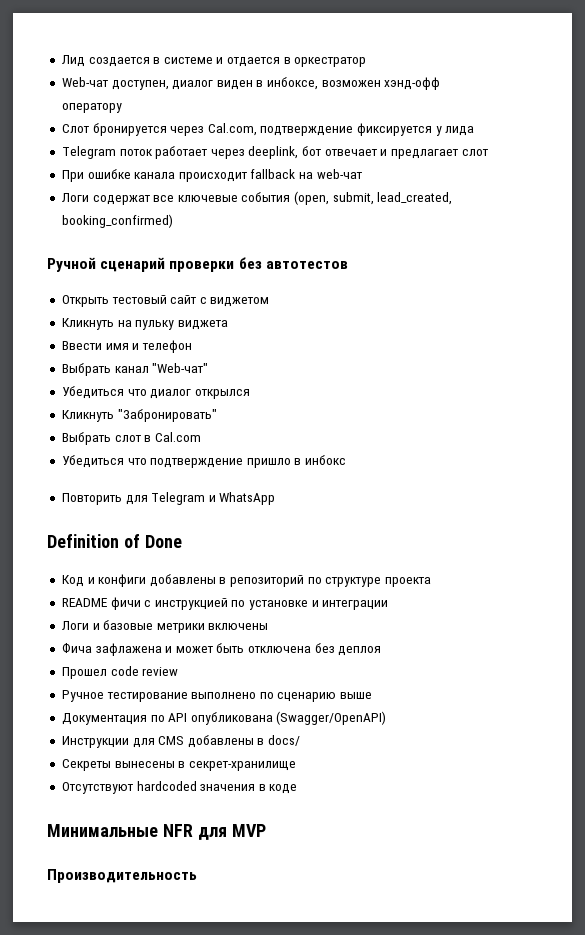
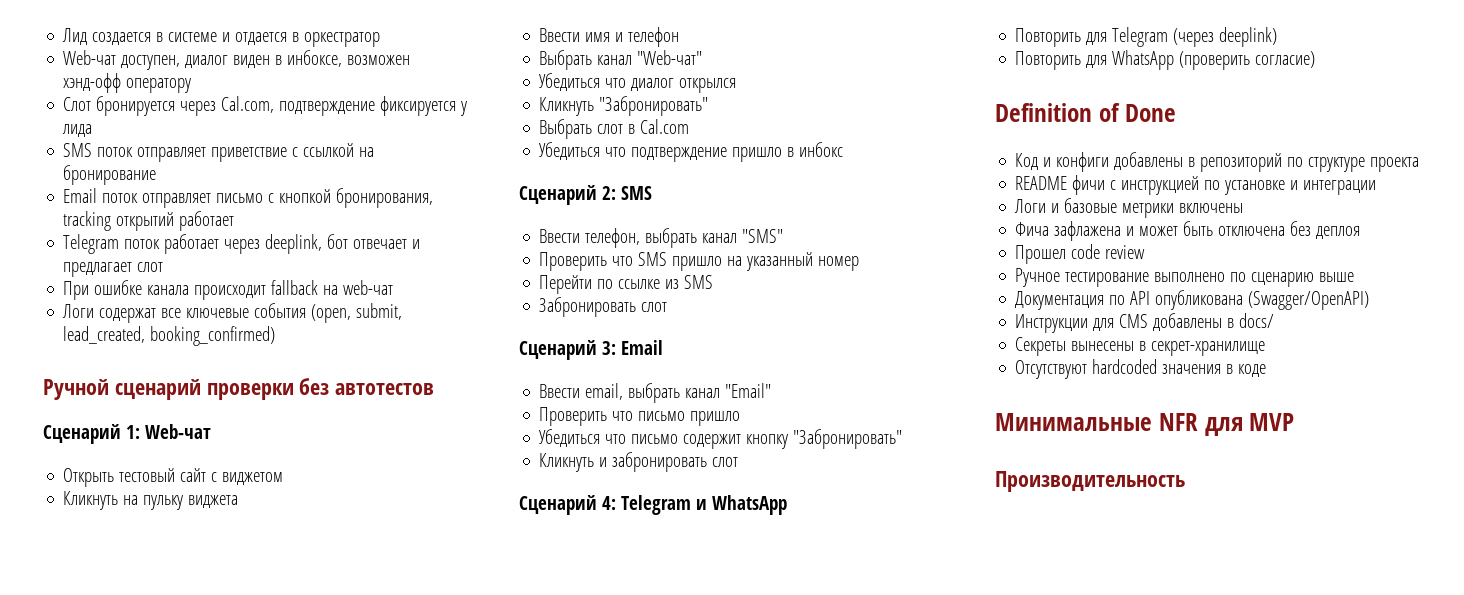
+ SMS поток отправляет приветствие с ссылкой на бронирование
+ Email поток отправляет письмо с кнопкой бронирования, tracking открытий работает
+ Сценарий 1: Web-чат
+ Сценарий 2: SMS
+ Ввести телефон, выбрать канал "SMS"
+ Проверить что SMS пришло на указанный номер
+ Перейти по ссылке из SMS
+ Забронировать слот
+ Сценарий 3: Email
+ Ввести email, выбрать канал "Email"
+ Проверить что письмо пришло
+ Убедиться что письмо содержит кнопку "Забронировать"
+ Кликнуть и забронировать слот
+ Сценарий 4: Telegram и WhatsApp
- Повторить для Telegram и WhatsApp
+ Повторить для Telegram (через deeplink)
+ Повторить для WhatsApp (проверить согласие)

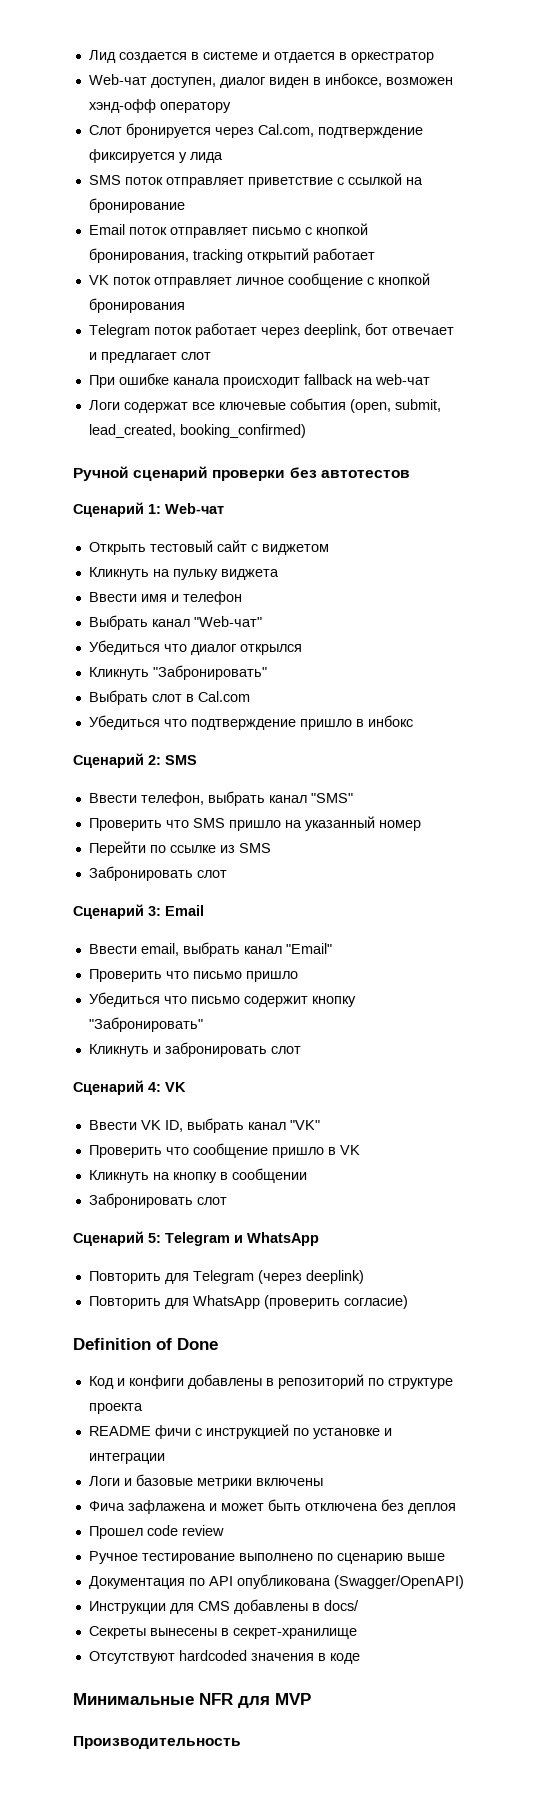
+ VK поток отправляет личное сообщение с кнопкой бронирования
- Сценарий 4: Telegram и WhatsApp
+ Сценарий 4: VK
+ Ввести VK ID, выбрать канал "VK"
+ Проверить что сообщение пришло в VK
+ Кликнуть на кнопку в сообщении
+ Забронировать слот
+ Сценарий 5: Telegram и WhatsApp

